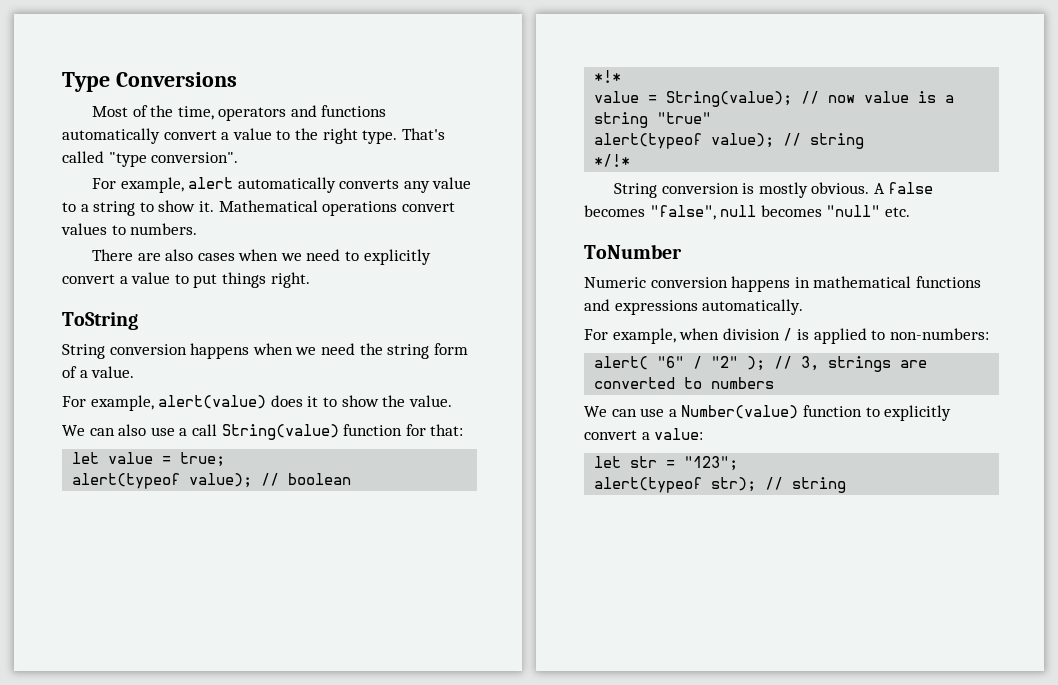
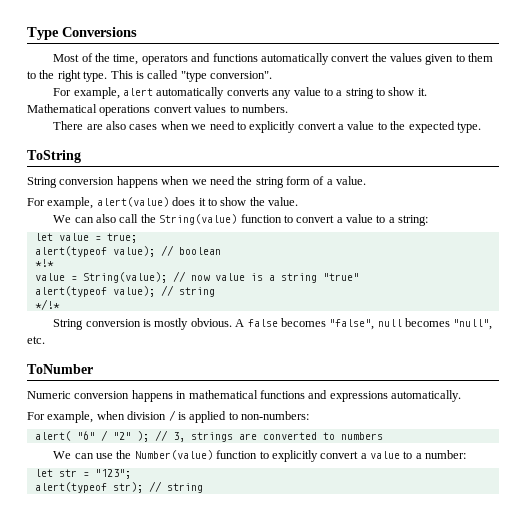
- Most of the time, operators and functions automatically convert a value to the right type.
+ Most of the time, operators and functions automatically convert the values given to them to the right type.
- That's called "type conversion".
+ This is called "type conversion".
- There are also cases when we need to explicitly convert a value to put things right.
+ There are also cases when we need to explicitly convert a value to the expected type.
- We can also use a call String(value) function for that:
+ We can also call the String(value) function to convert a value to a string:
- A false becomes "false", null becomes "null" etc.
+ A false becomes "false", null becomes "null", etc.
- We can use a Number(value) function to explicitly convert a value:
+ We can use the Number(value) function to explicitly convert a value to a number:

